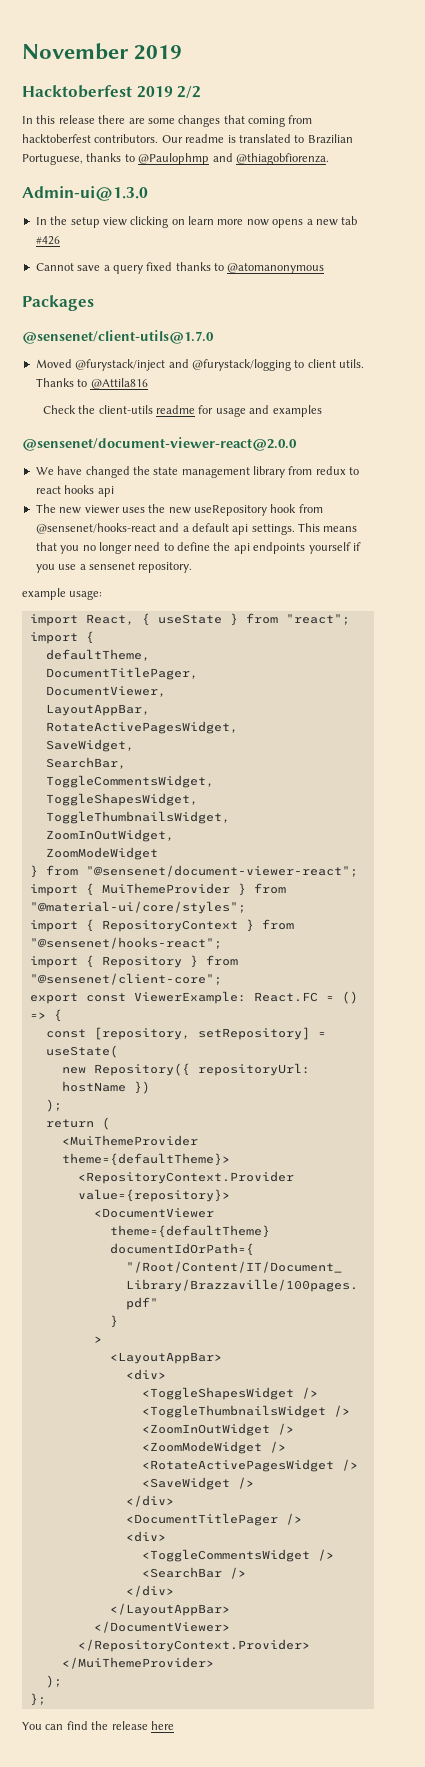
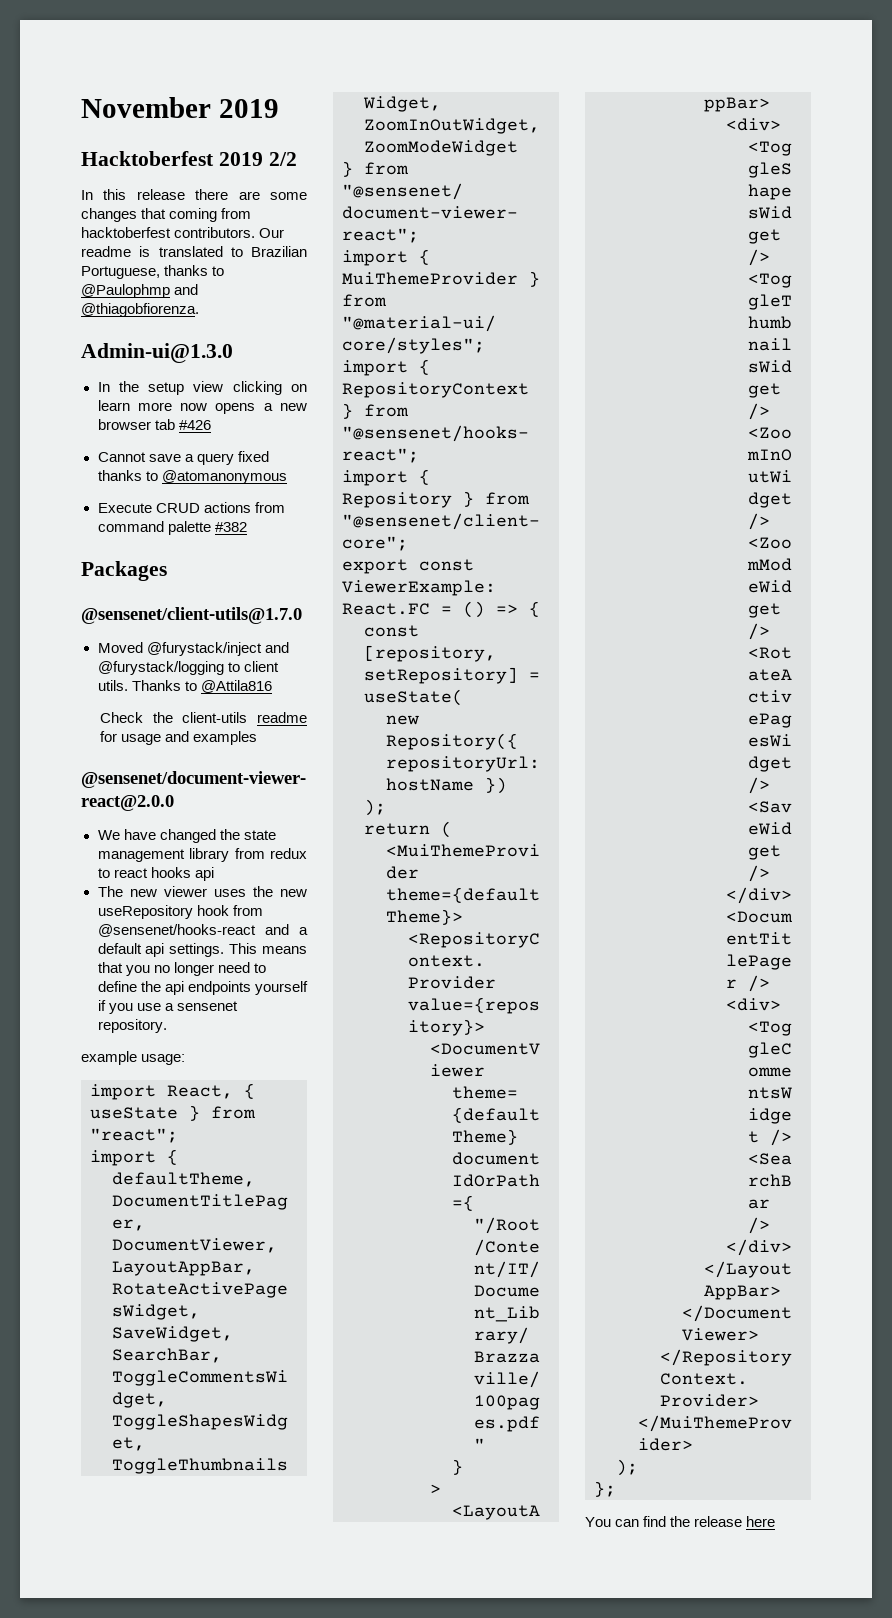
- In the setup view clicking on learn more now opens a new tab #426
+ In the setup view clicking on learn more now opens a new browser tab #426
+ Execute CRUD actions from command palette #382

